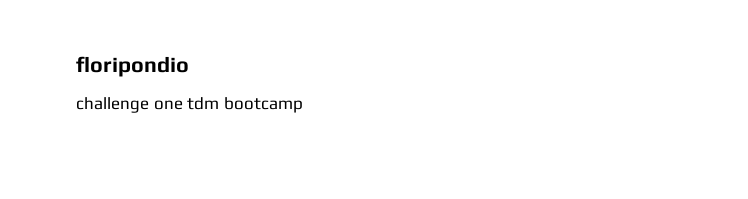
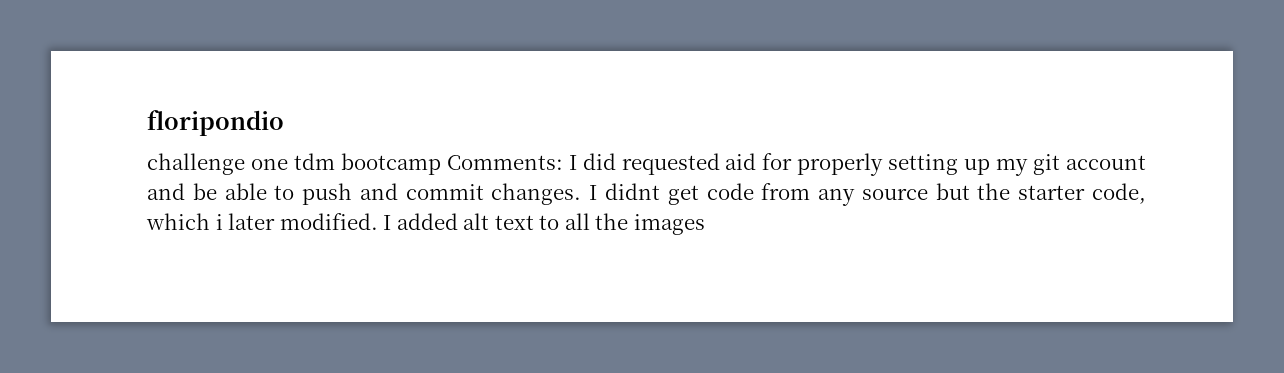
- challenge one tdm bootcamp
+ challenge one tdm bootcamp Comments: I did requested aid for properly setting up my git account and be able to push and commit changes. I didnt get code from any source but the starter code, which i later modified. I added alt text to all the images

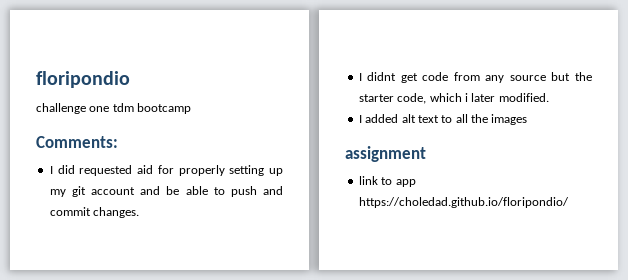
- challenge one tdm bootcamp Comments: I did requested aid for properly setting up my git account and be able to push and commit changes. I didnt get code from any source but the starter code, which i later modified. I added alt text to all the images
+ challenge one tdm bootcamp
+ Comments:
+ I did requested aid for properly setting up my git account and be able to push and commit changes.
+ I didnt get code from any source but the starter code, which i later modified.
+ I added alt text to all the images
+ assignment
+ link to app https://choledad.github.io/floripondio/

